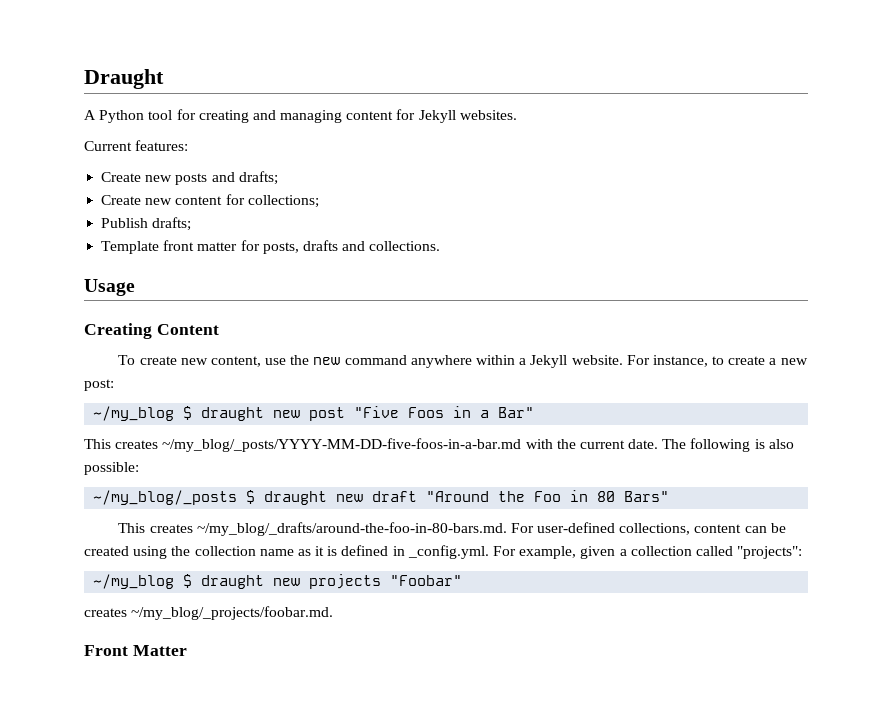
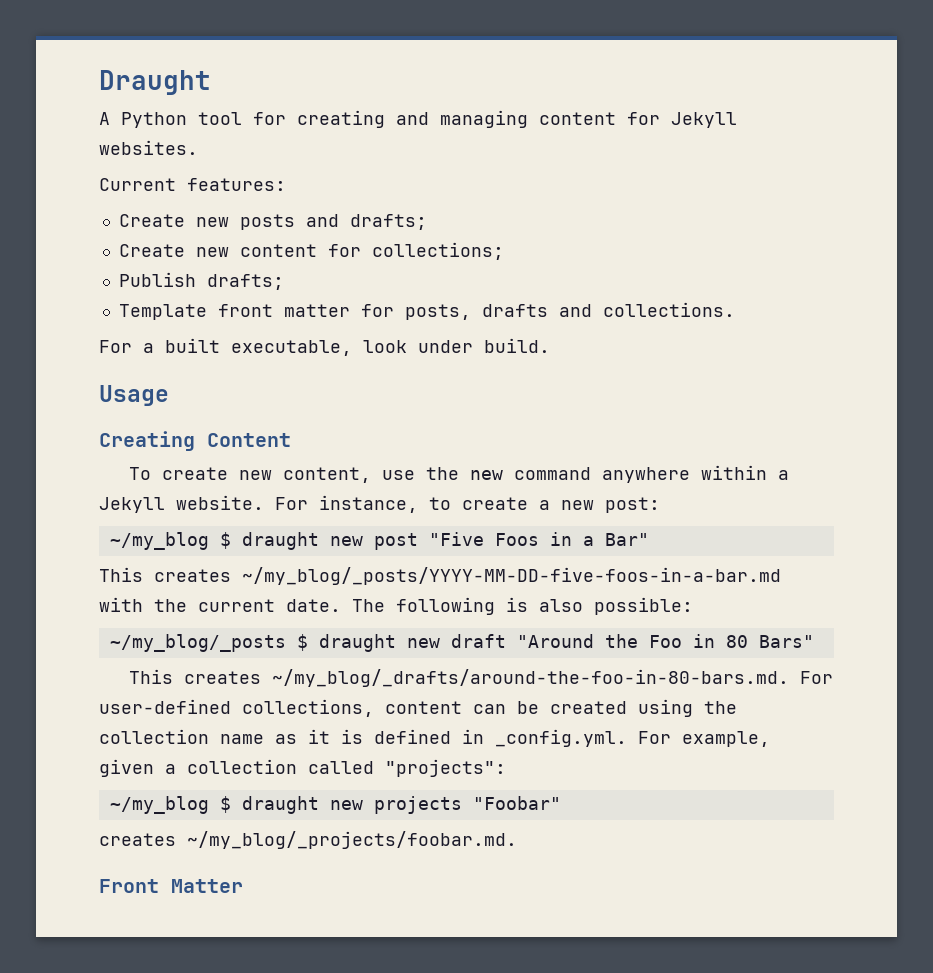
+ For a built executable, look under build.

